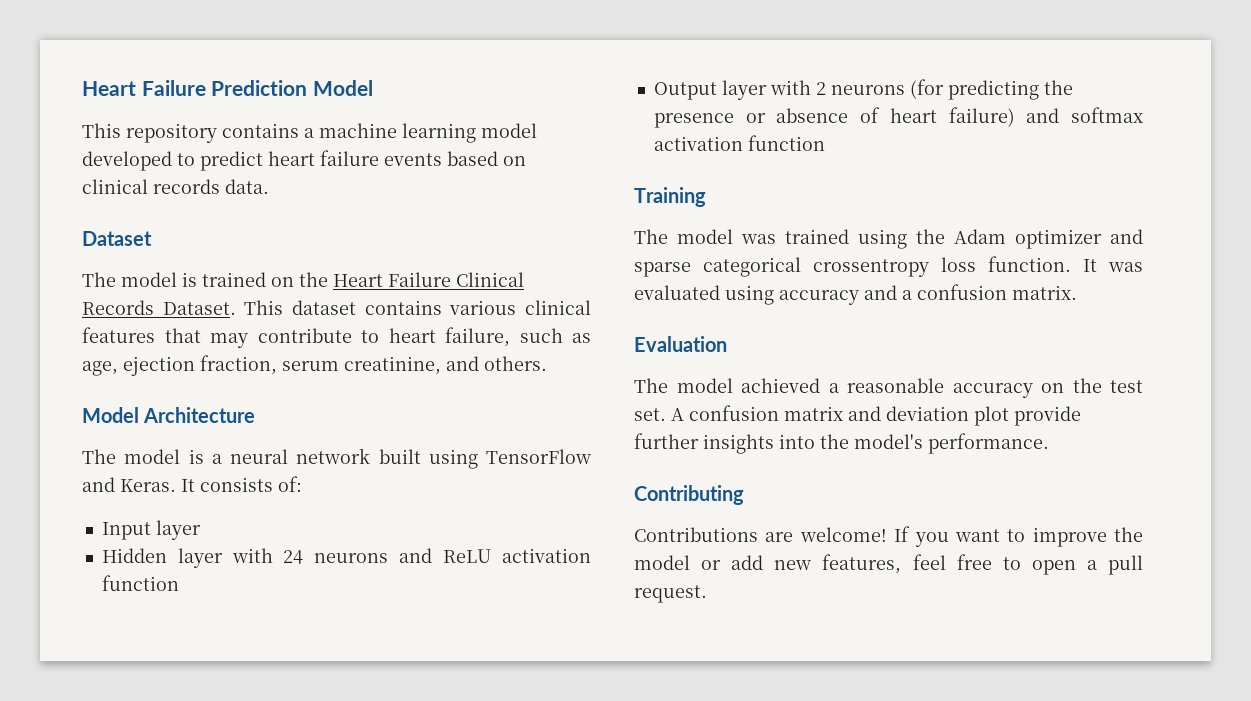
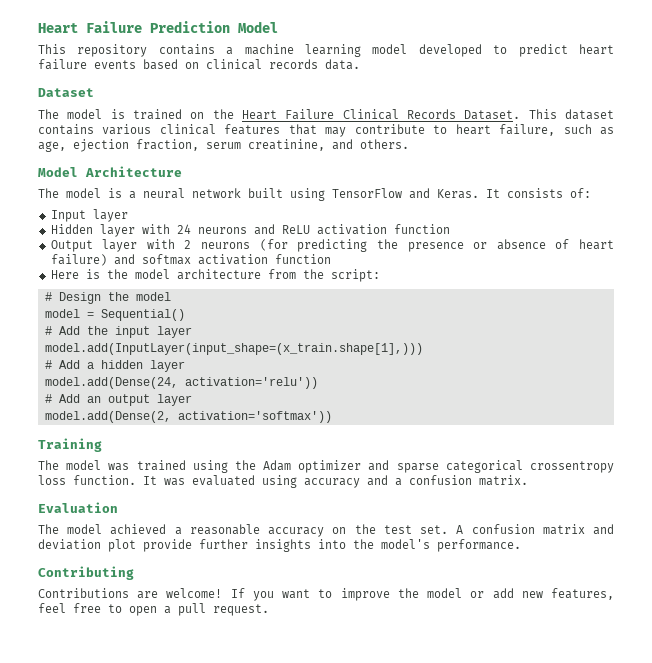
+ Here is the model architecture from the script:
+ # Design the model
+ model = Sequential()
+ # Add the input layer
+ model.add(InputLayer(input_shape=(x_train.shape[1],)))
+ # Add a hidden layer
+ model.add(Dense(24, activation='relu'))
+ # Add an output layer
+ model.add(Dense(2, activation='softmax'))

